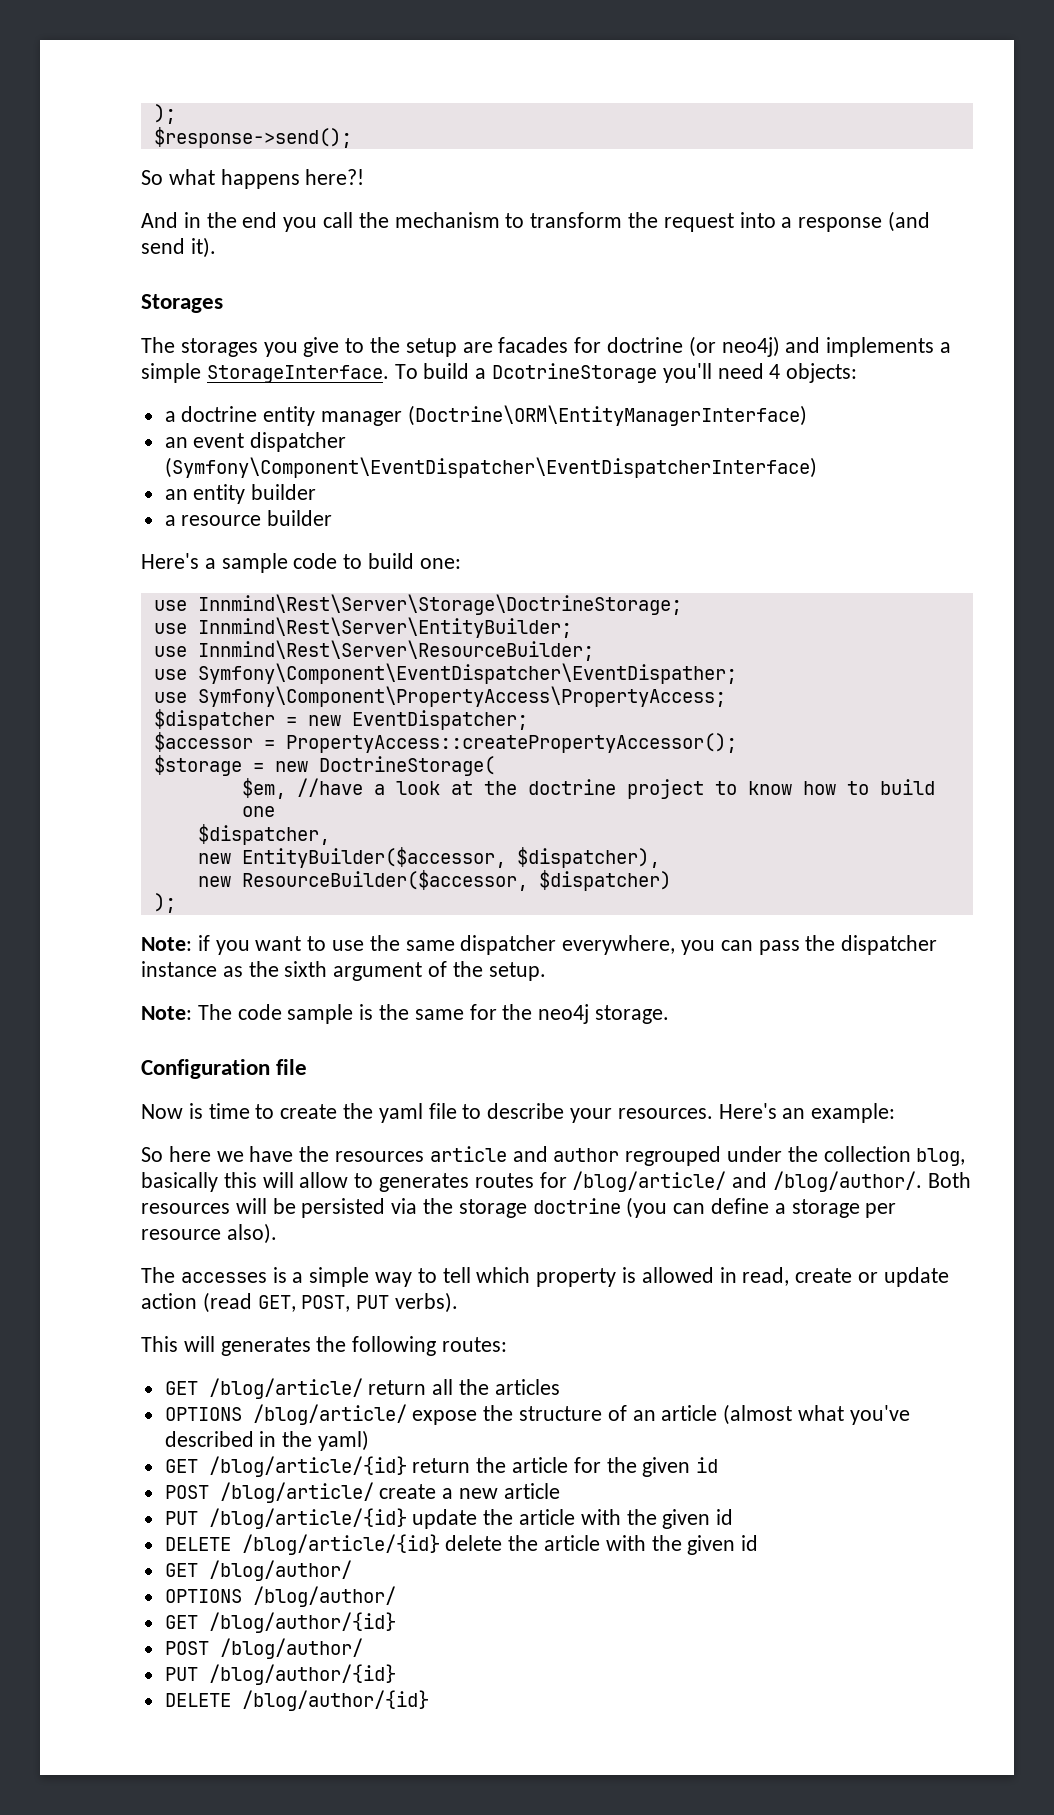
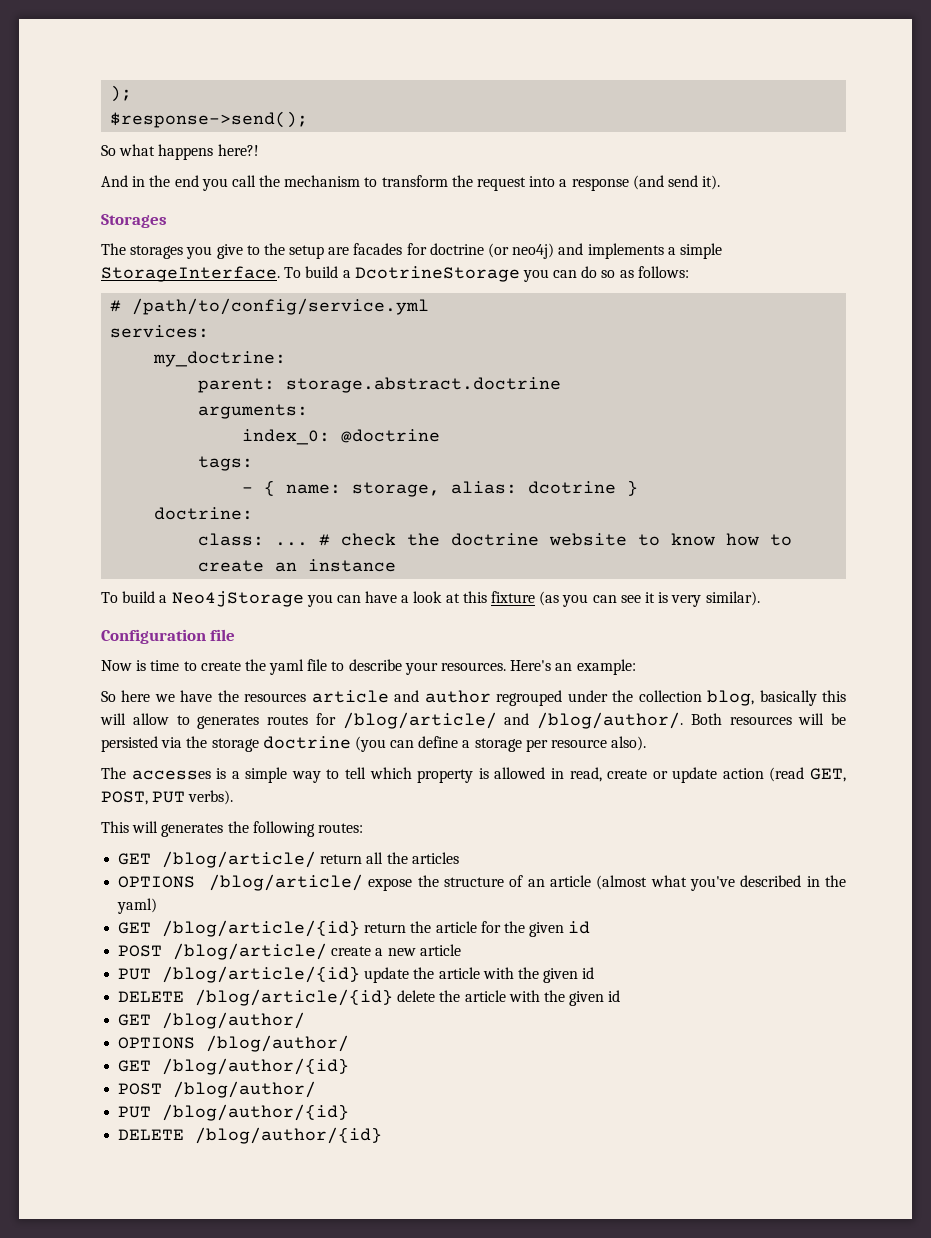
- To build a DcotrineStorage you'll need 4 objects:
- a doctrine entity manager (Doctrine\ORM\EntityManagerInterface)
- an event dispatcher (Symfony\Component\EventDispatcher\EventDispatcherInterface)
- an entity builder
- a resource builder
- Here's a sample code to build one:
- use Innmind\Rest\Server\Storage\DoctrineStorage;
- use Innmind\Rest\Server\EntityBuilder;
- use Innmind\Rest\Server\ResourceBuilder;
- use Symfony\Component\EventDispatcher\EventDispather;
- use Symfony\Component\PropertyAccess\PropertyAccess;
- $dispatcher = new EventDispatcher;
- $accessor = PropertyAccess::createPropertyAccessor();
- $storage = new DoctrineStorage(
- $em, //have a look at the doctrine project to know how to build one
- $dispatcher,
- new EntityBuilder($accessor, $dispatcher),
- new ResourceBuilder($accessor, $dispatcher)
- );
- Note: if you want to use the same dispatcher everywhere, you can pass the dispatcher instance as the sixth argument of the setup.
- Note: The code sample is the same for the neo4j storage.
+ To build a DcotrineStorage you can do so as follows:
+ # /path/to/config/service.yml
+ services:
+ my_doctrine:
+ parent: storage.abstract.doctrine
+ arguments:
+ index_0: @doctrine
+ tags:
+ - { name: storage, alias: dcotrine }
+ doctrine:
+ class: ... # check the doctrine website to know how to create an instance
+ To build a Neo4jStorage you can have a look at this fixture (as you can see it is very similar).

